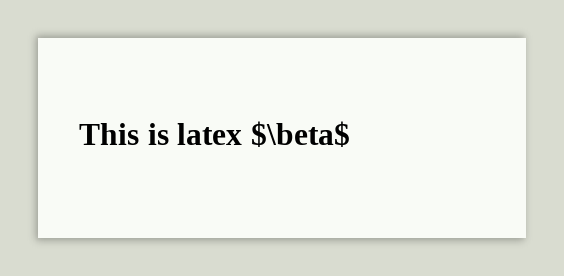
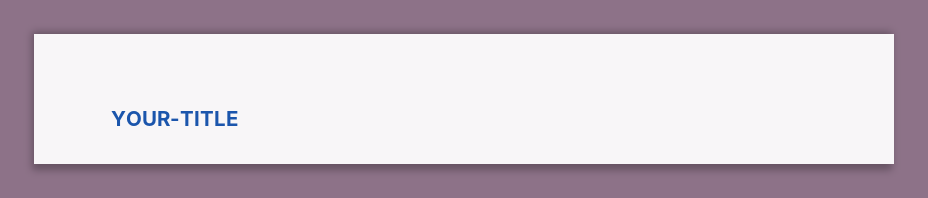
- This is latex $\beta$
+ YOUR-TITLE

